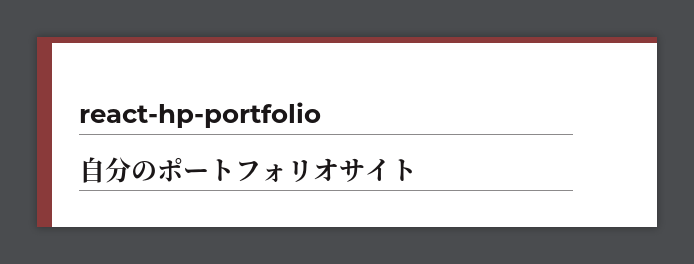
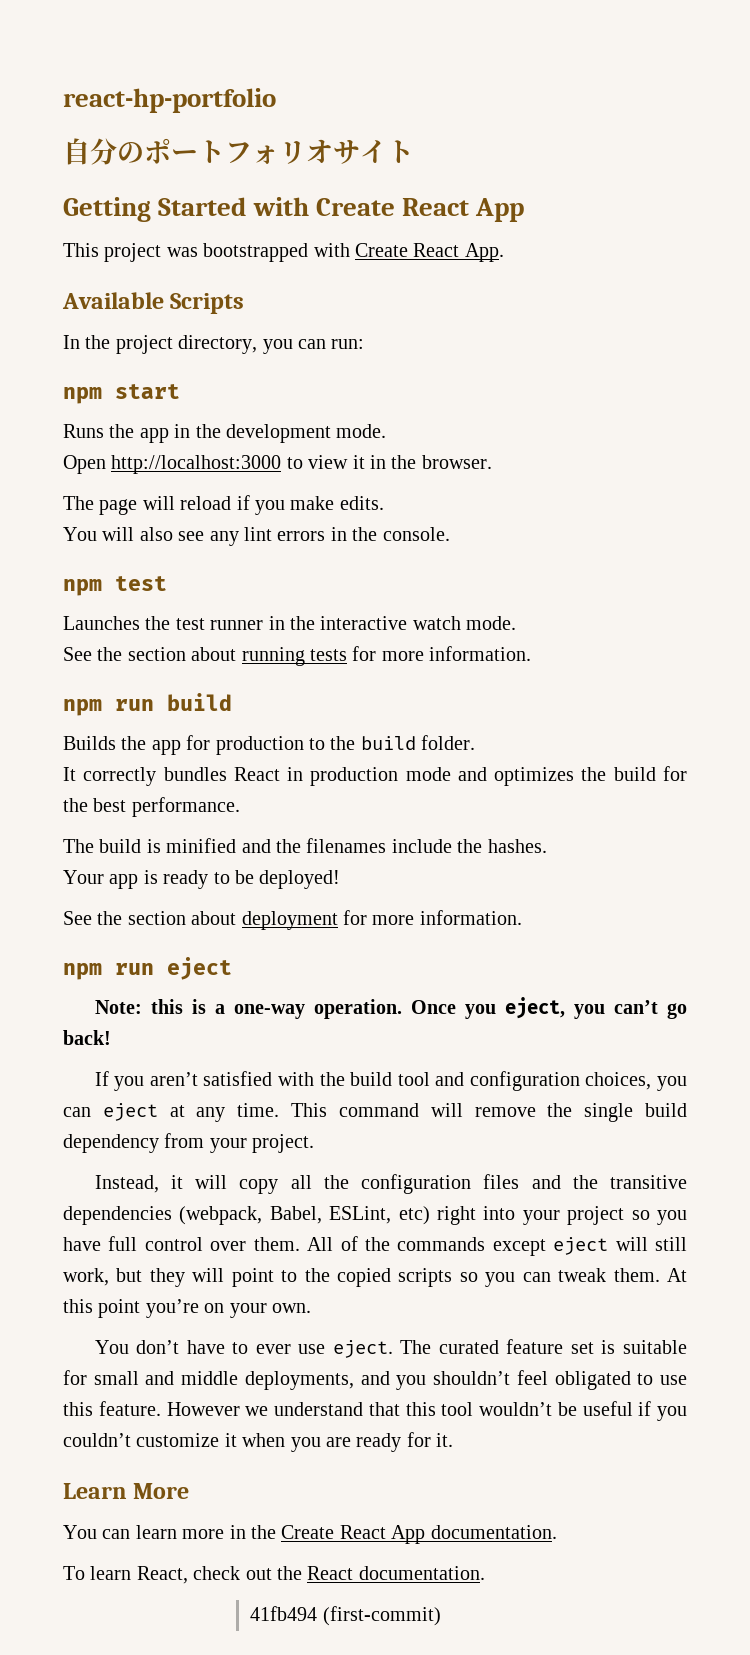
+ Getting Started with Create React App
+ This project was bootstrapped with Create React App.
+ Available Scripts
+ In the project directory, you can run:
+ npm start
+ Runs the app in the development mode.
+ Open http://localhost:3000 to view it in the browser.
+ The page will reload if you make edits.
+ You will also see any lint errors in the console.
+ npm test
+ Launches the test runner in the interactive watch mode.
+ See the section about running tests for more information.
+ npm run build
+ Builds the app for production to the build folder.
+ It correctly bundles React in production mode and optimizes the build for the best performance.
+ The build is minified and the filenames include the hashes.
+ Your app is ready to be deployed!
+ See the section about deployment for more information.
+ npm run eject
+ Note: this is a one-way operation. Once you eject, you can’t go back!
+ If you aren’t satisfied with the build tool and configuration choices, you can eject at any time. This command will remove the single build dependency from your project.
+ Instead, it will copy all the configuration files and the transitive dependencies (webpack, Babel, ESLint, etc) right into your project so you have full control over them. All of the commands except eject will still work, but they will point to the copied scripts so you can tweak them. At this point you’re on your own.
+ You don’t have to ever use eject. The curated feature set is suitable for small and middle deployments, and you shouldn’t feel obligated to use this feature. However we understand that this tool wouldn’t be useful if you couldn’t customize it when you are ready for it.
+ Learn More
+ You can learn more in the Create React App documentation.
+ To learn React, check out the React documentation.
+ 41fb494 (first-commit)

